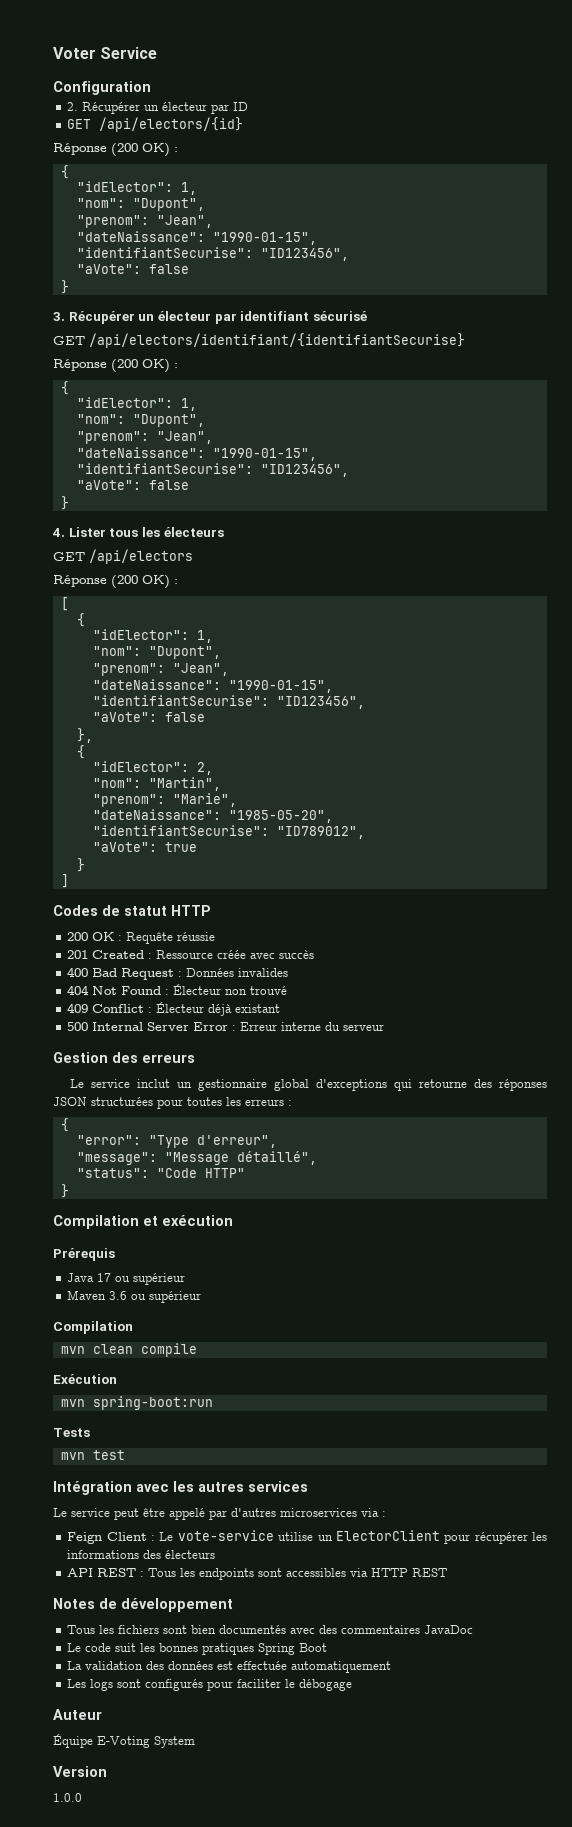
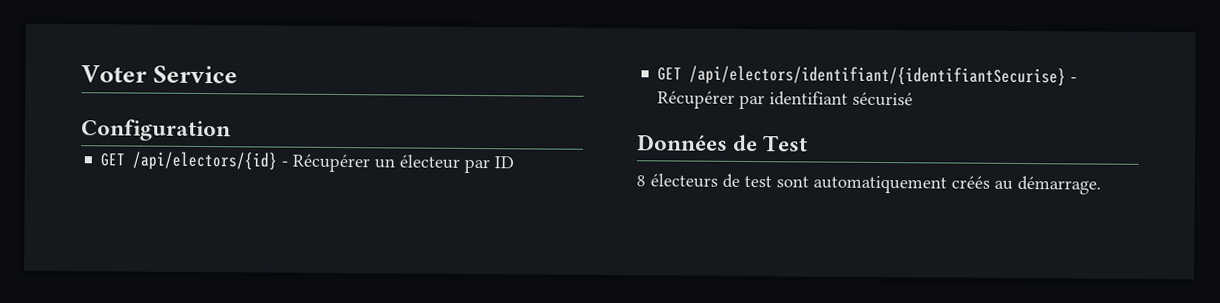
- 2. Récupérer un électeur par ID
+ GET /api/electors/{id} - Récupérer un électeur par ID
- GET /api/electors/{id}
- Réponse (200 OK) :
- {
- "idElector": 1,
- "nom": "Dupont",
- "prenom": "Jean",
- "dateNaissance": "1990-01-15",
- "identifiantSecurise": "ID123456",
- "aVote": false
- }
- 3. Récupérer un électeur par identifiant sécurisé
- GET /api/electors/identifiant/{identifiantSecurise}
- Réponse (200 OK) :
- {
- "idElector": 1,
- "nom": "Dupont",
- "prenom": "Jean",
- "dateNaissance": "1990-01-15",
- "identifiantSecurise": "ID123456",
- "aVote": false
- }
- 4. Lister tous les électeurs
- GET /api/electors
- Réponse (200 OK) :
- [
- {
- "idElector": 1,
- "nom": "Dupont",
- "prenom": "Jean",
- "dateNaissance": "1990-01-15",
- "identifiantSecurise": "ID123456",
- "aVote": false
- },
- {
- "idElector": 2,
- "nom": "Martin",
- "prenom": "Marie",
- "dateNaissance": "1985-05-20",
- "identifiantSecurise": "ID789012",
- "aVote": true
- }
- ]
- Codes de statut HTTP
- 200 OK : Requête réussie
- 201 Created : Ressource créée avec succès
- 400 Bad Request : Données invalides
- 404 Not Found : Électeur non trouvé
- 409 Conflict : Électeur déjà existant
- 500 Internal Server Error : Erreur interne du serveur
- Gestion des erreurs
- Le service inclut un gestionnaire global d'exceptions qui retourne des réponses JSON structurées pour toutes les erreurs :
- {
- "error": "Type d'erreur",
- "message": "Message détaillé",
- "status": "Code HTTP"
- }
- Compilation et exécution
- Prérequis
- Java 17 ou supérieur
- Maven 3.6 ou supérieur
- Compilation
- mvn clean compile
- Exécution
- mvn spring-boot:run
- Tests
- mvn test
- Intégration avec les autres services
- Le service peut être appelé par d'autres microservices via :
- Feign Client : Le vote-service utilise un ElectorClient pour récupérer les informations des électeurs
- API REST : Tous les endpoints sont accessibles via HTTP REST
- Notes de développement
- Tous les fichiers sont bien documentés avec des commentaires JavaDoc
- Le code suit les bonnes pratiques Spring Boot
- La validation des données est effectuée automatiquement
- Les logs sont configurés pour faciliter le débogage
- Auteur
- Équipe E-Voting System
- Version
- 1.0.0
+ GET /api/electors/identifiant/{identifiantSecurise} - Récupérer par identifiant sécurisé
+ Données de Test
+ 8 électeurs de test sont automatiquement créés au démarrage.

